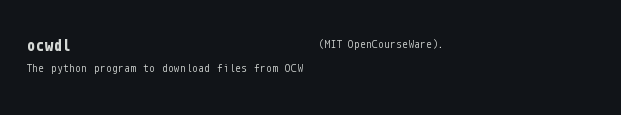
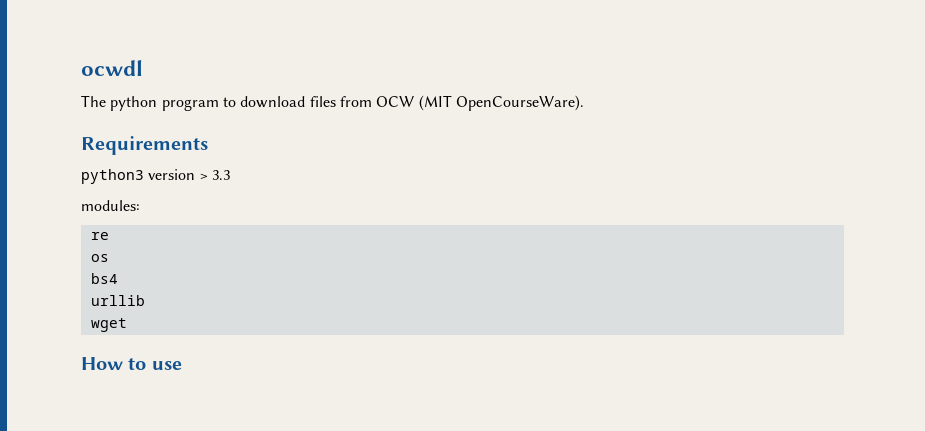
+ Requirements
+ python3 version > 3.3
+ modules:
+ re
+ os
+ bs4
+ urllib
+ wget
+ How to use

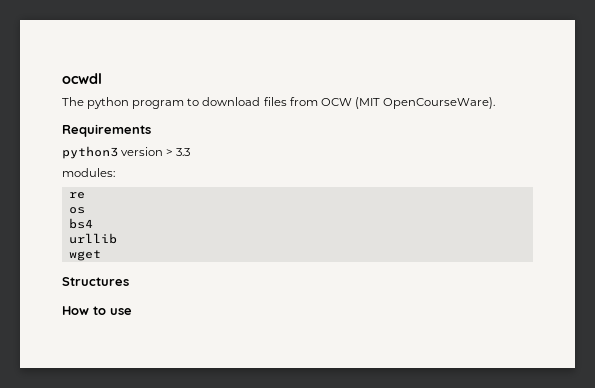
+ Structures

